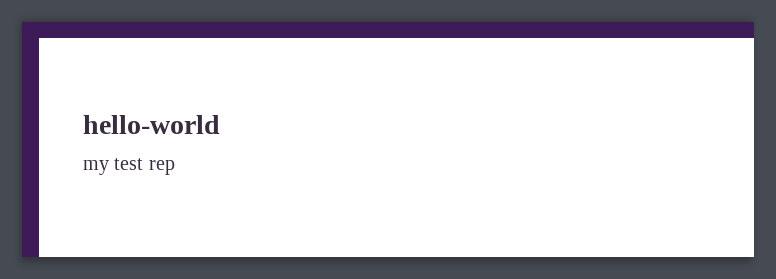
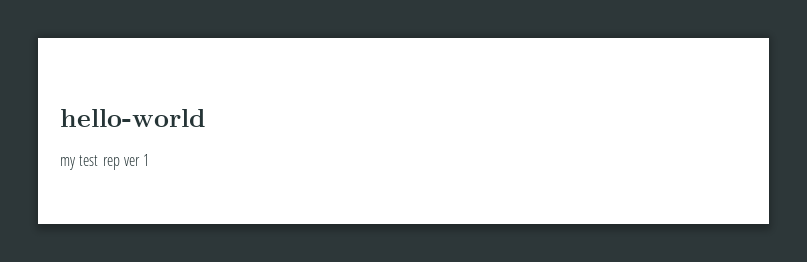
- my test rep
+ my test rep ver 1

